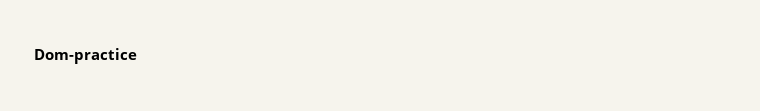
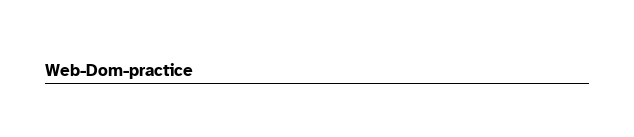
- Dom-practice
+ Web-Dom-practice

